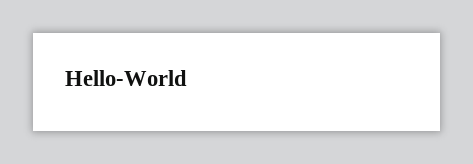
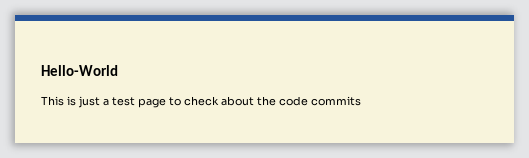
+ This is just a test page to check about the code commits

